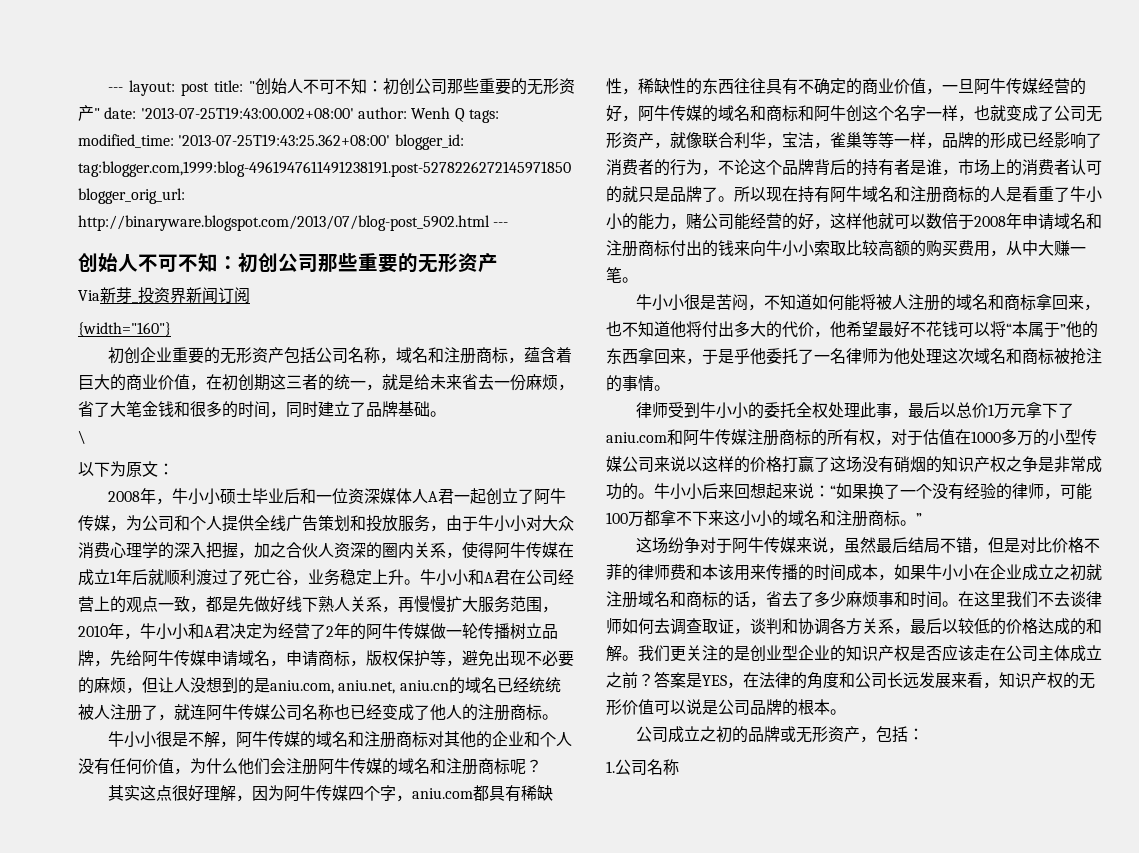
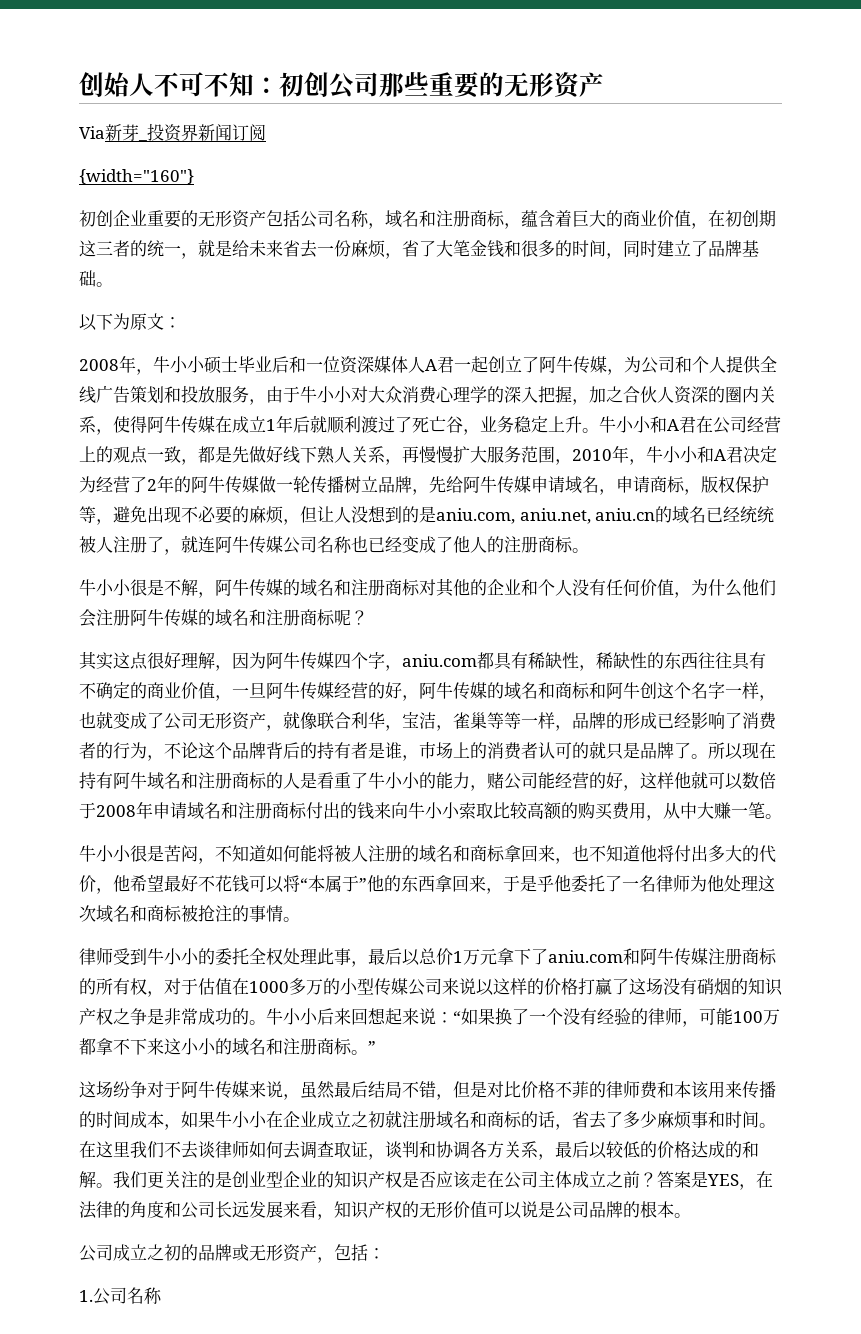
- --- layout: post title: "创始人不可不知：初创公司那些重要的无形资产" date: '2013-07-25T19:43:00.002+08:00' author: Wenh Q tags: modified_time: '2013-07-25T19:43:25.362+08:00' blogger_id: tag:blogger.com,1999:blog-4961947611491238191.post-5278226272145971850 blogger_orig_url: http://binaryware.blogspot.com/2013/07/blog-post_5902.html ---
- \

